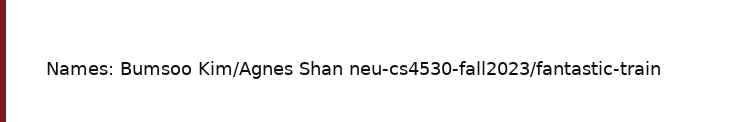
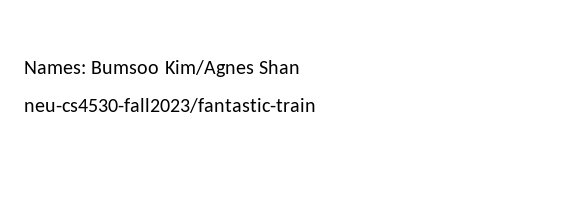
- Names: Bumsoo Kim/Agnes Shan neu-cs4530-fall2023/fantastic-train
+ Names: Bumsoo Kim/Agnes Shan
+ neu-cs4530-fall2023/fantastic-train

